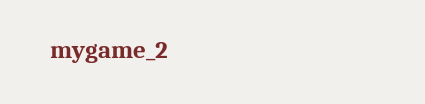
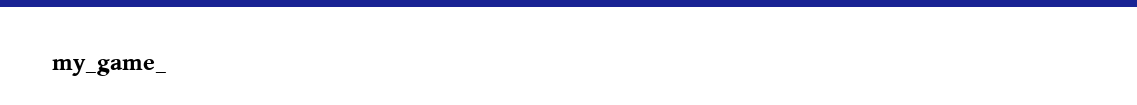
- mygame_2
+ my_game_

